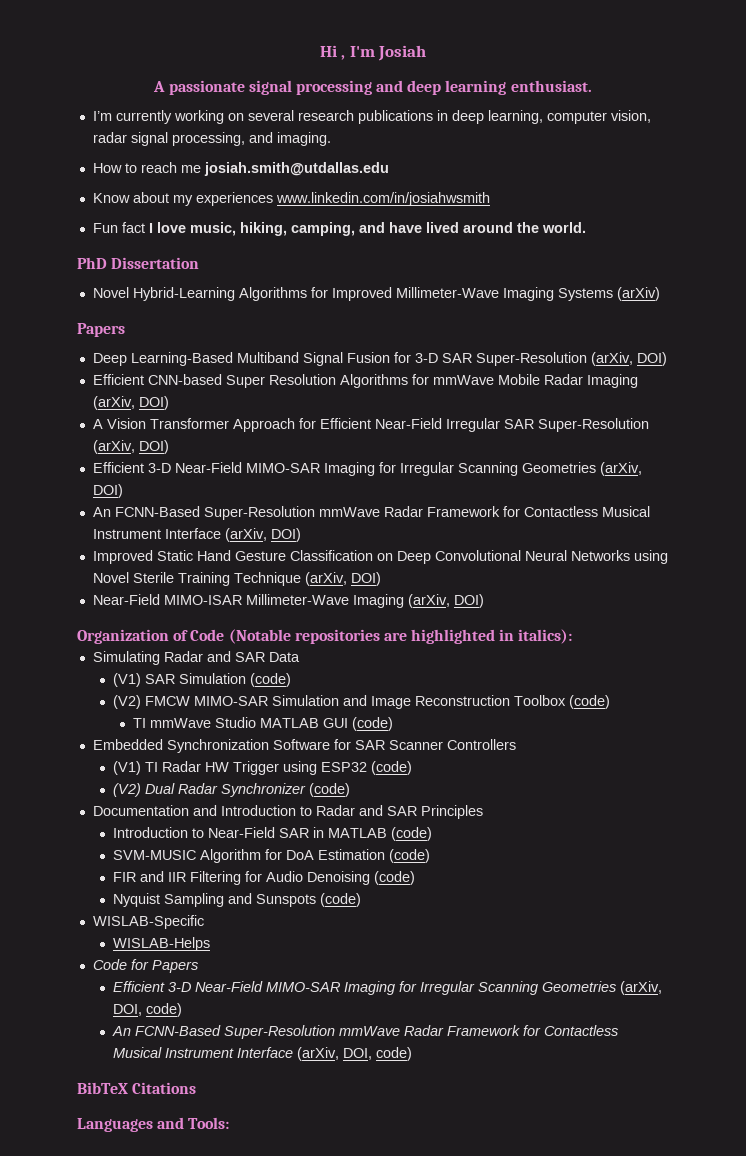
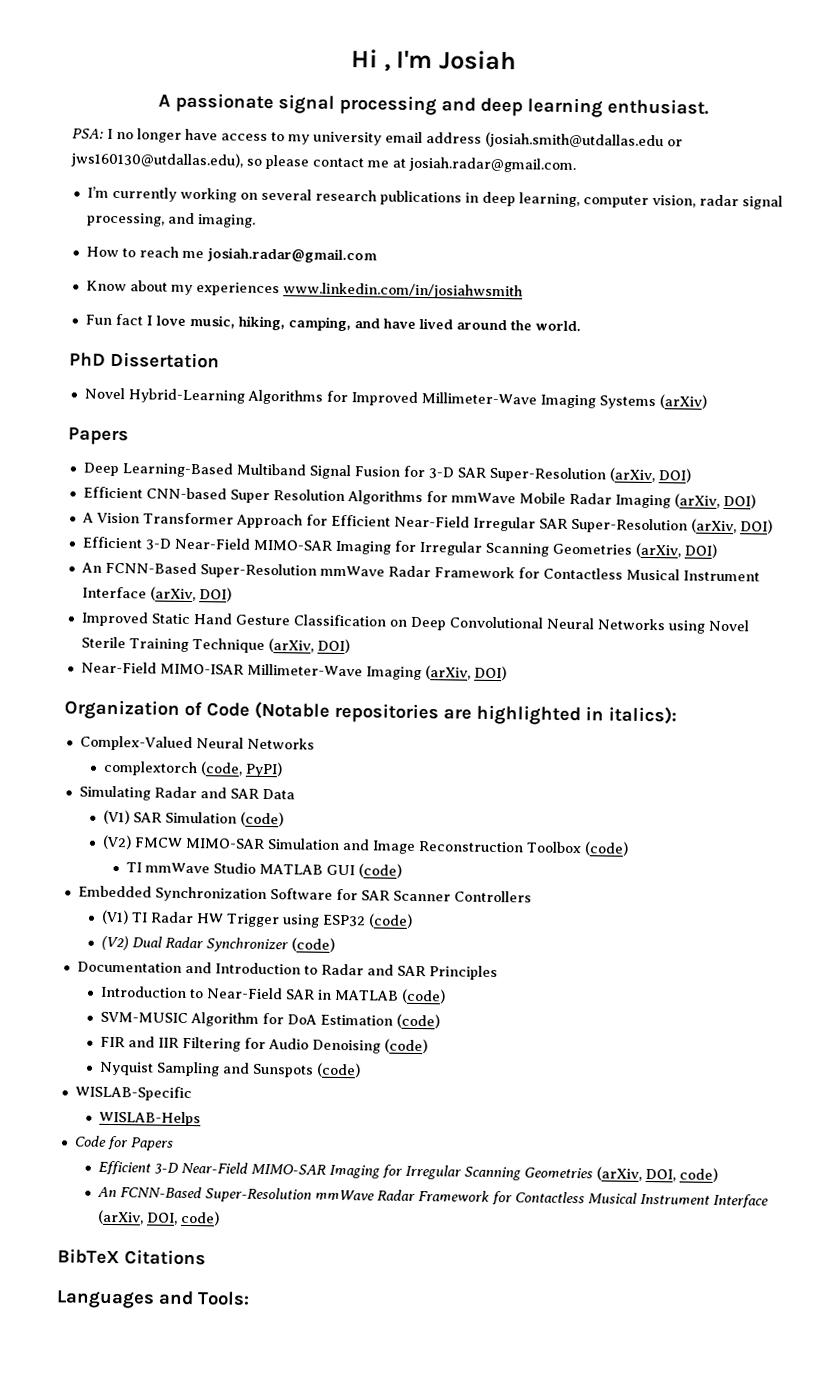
+ PSA: I no longer have access to my university email address (josiah.smith@utdallas.edu or jws160130@utdallas.edu), so please contact me at josiah.radar@gmail.com.
- How to reach me josiah.smith@utdallas.edu
+ How to reach me josiah.radar@gmail.com
+ Complex-Valued Neural Networks
+ complextorch (code, PyPI)

